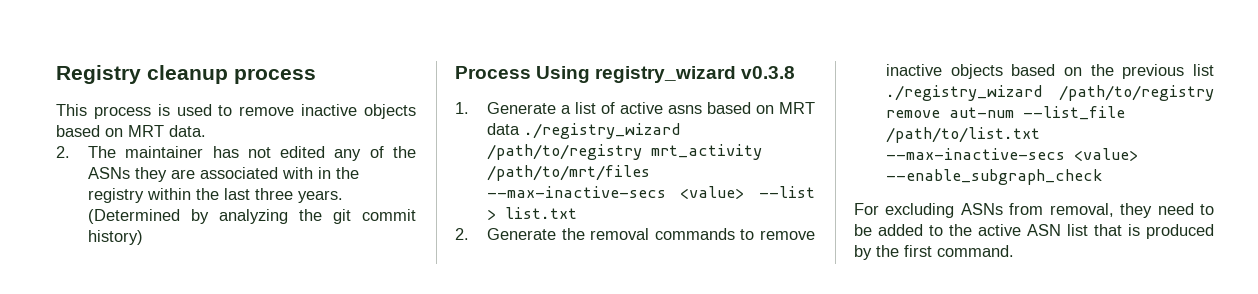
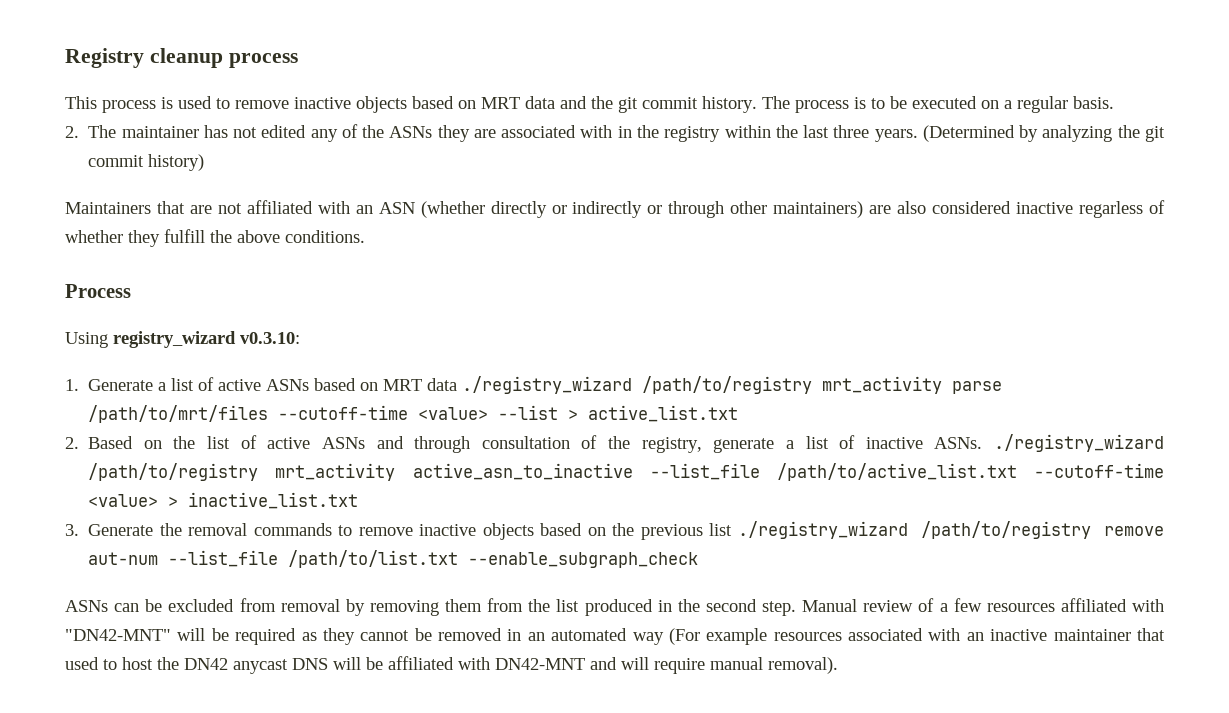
- This process is used to remove inactive objects based on MRT data.
+ This process is used to remove inactive objects based on MRT data and the git commit history. The process is to be executed on a regular basis.
+ Maintainers that are not affiliated with an ASN (whether directly or indirectly or through other maintainers) are also considered inactive regarless of whether they fulfill the above conditions.
- Process Using registry_wizard v0.3.8
+ Process
+ Using registry_wizard v0.3.10:
- 1. Generate a list of active asns based on MRT data ./registry_wizard /path/to/registry mrt_activity /path/to/mrt/files --max-inactive-secs <value> --list > list.txt
- 2. Generate the removal commands to remove inactive objects based on the previous list ./registry_wizard /path/to/registry remove aut-num --list_file /path/to/list.txt --max-inactive-secs <value> --enable_subgraph_check
+ 1. Generate a list of active ASNs based on MRT data ./registry_wizard /path/to/registry mrt_activity parse /path/to/mrt/files --cutoff-time <value> --list > active_list.txt
+ 2. Based on the list of active ASNs and through consultation of the registry, generate a list of inactive ASNs. ./registry_wizard /path/to/registry mrt_activity active_asn_to_inactive --list_file /path/to/active_list.txt --cutoff-time <value> > inactive_list.txt
+ 3. Generate the removal commands to remove inactive objects based on the previous list ./registry_wizard /path/to/registry remove aut-num --list_file /path/to/list.txt --enable_subgraph_check
- For excluding ASNs from removal, they need to be added to the active ASN list that is produced by the first command.
+ ASNs can be excluded from removal by removing them from the list produced in the second step. Manual review of a few resources affiliated with "DN42-MNT" will be required as they cannot be removed in an automated way (For example resources associated with an inactive maintainer that used to host the DN42 anycast DNS will be affiliated with DN42-MNT and will require manual removal).

